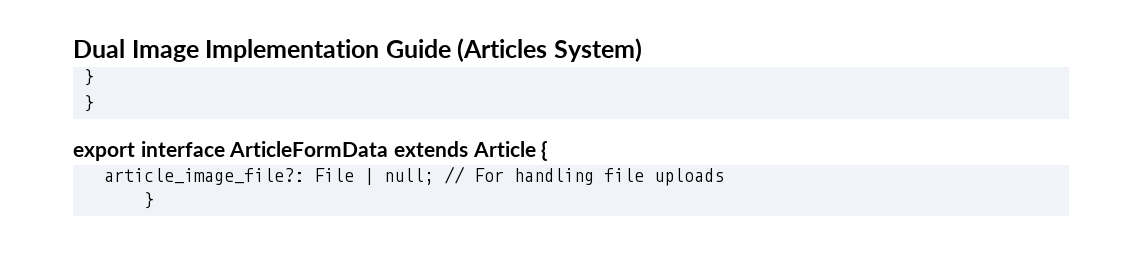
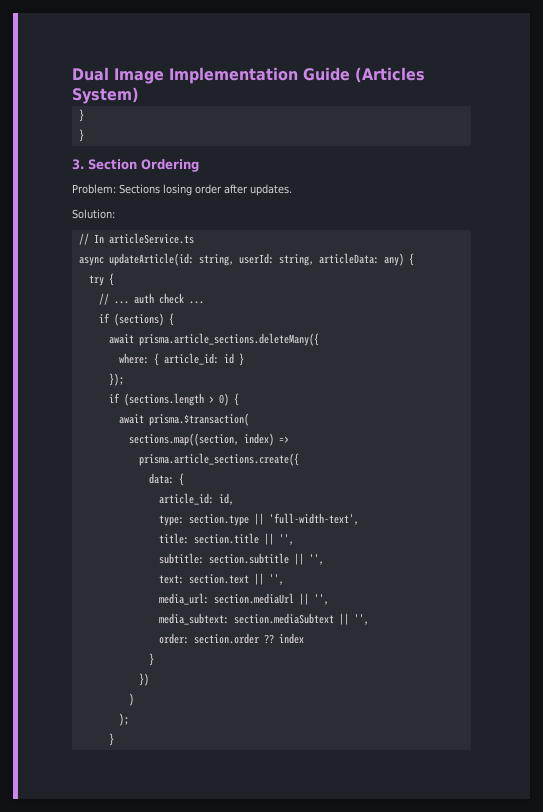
- export interface ArticleFormData extends Article {
- article_image_file?: File | null; // For handling file uploads
+ 3. Section Ordering
+ Problem: Sections losing order after updates.
+ Solution:
+ // In articleService.ts
+ async updateArticle(id: string, userId: string, articleData: any) {
+ try {
+ // ... auth check ...
+ if (sections) {
+ await prisma.article_sections.deleteMany({
+ where: { article_id: id }
+ });
+ if (sections.length > 0) {
+ await prisma.$transaction(
+ sections.map((section, index) =>
+ prisma.article_sections.create({
+ data: {
+ article_id: id,
+ type: section.type || 'full-width-text',
+ title: section.title || '',
+ subtitle: section.subtitle || '',
+ text: section.text || '',
+ media_url: section.mediaUrl || '',
+ media_subtext: section.mediaSubtext || '',
+ order: section.order ?? index
+ }
+ })
+ )
+ );

